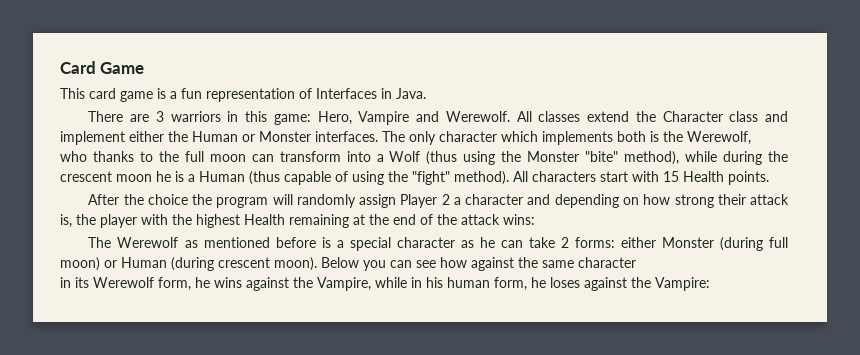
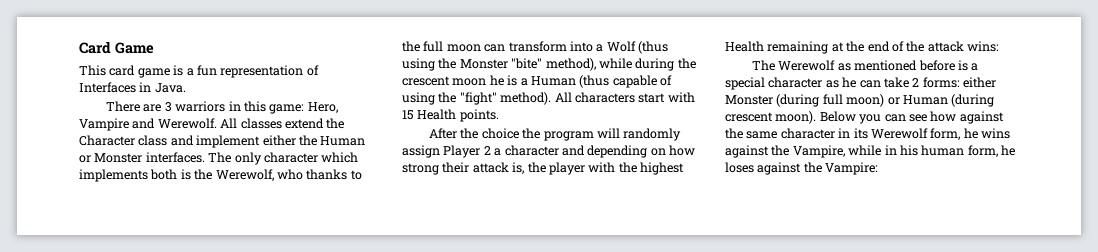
- The only character which implements both is the Werewolf,
- who thanks to the full moon can transform into a Wolf (thus using the Monster "bite" method), while during the crescent moon he is a Human (thus capable of using the "fight" method).
+ The only character which implements both is the Werewolf, who thanks to the full moon can transform into a Wolf (thus using the Monster "bite" method), while during the crescent moon he is a Human (thus capable of using the "fight" method).
- Below you can see how against the same character
- in its Werewolf form, he wins against the Vampire, while in his human form, he loses against the Vampire:
+ Below you can see how against the same character in its Werewolf form, he wins against the Vampire, while in his human form, he loses against the Vampire:

